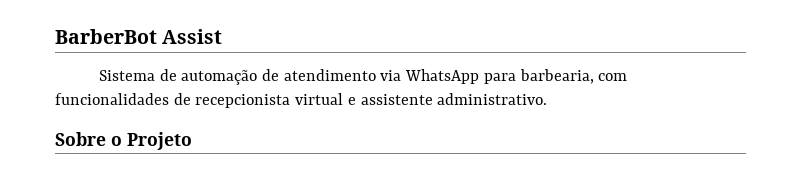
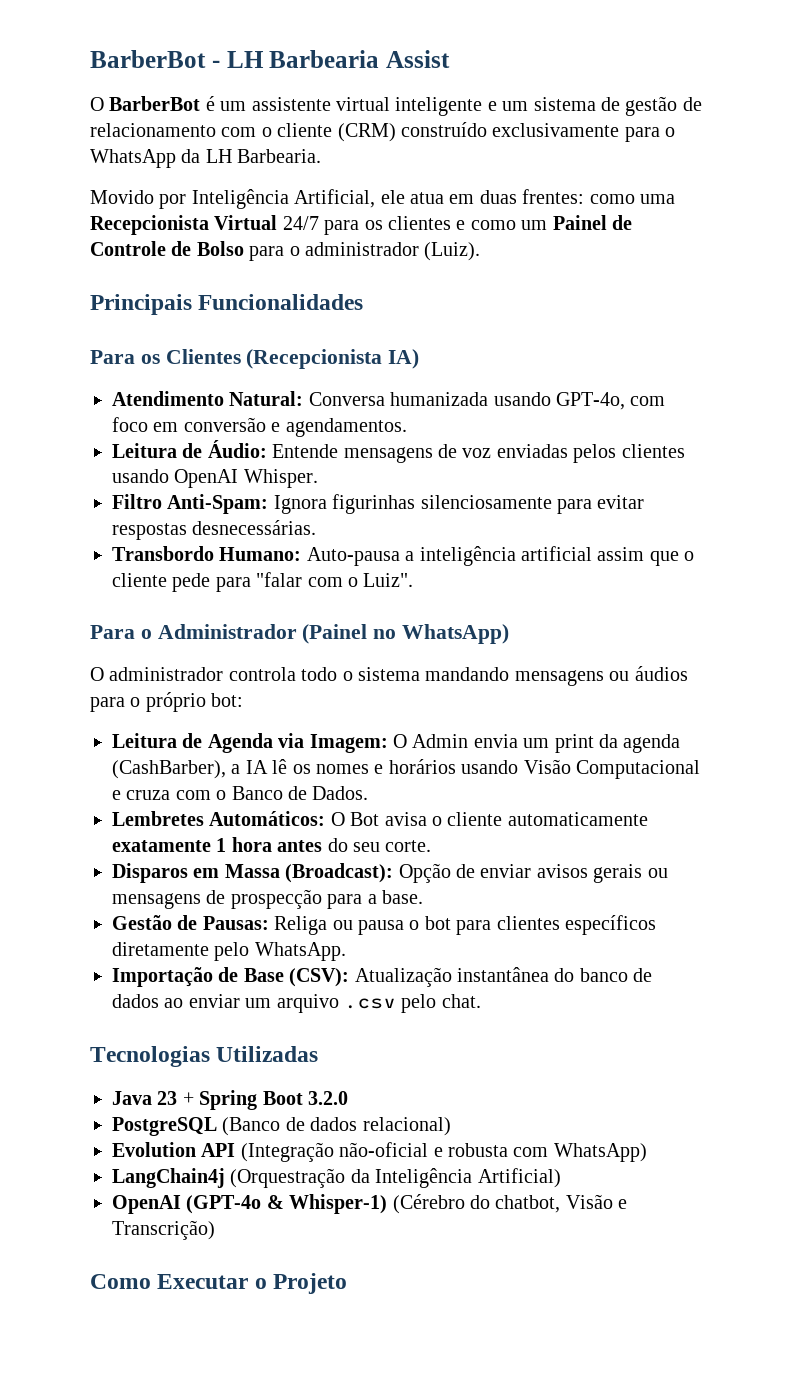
- BarberBot Assist
- Sistema de automação de atendimento via WhatsApp para barbearia, com funcionalidades de recepcionista virtual e assistente administrativo.
- Sobre o Projeto
+ BarberBot - LH Barbearia Assist
+ O BarberBot é um assistente virtual inteligente e um sistema de gestão de relacionamento com o cliente (CRM) construído exclusivamente para o WhatsApp da LH Barbearia.
+ Movido por Inteligência Artificial, ele atua em duas frentes: como uma Recepcionista Virtual 24/7 para os clientes e como um Painel de Controle de Bolso para o administrador (Luiz).
+ Principais Funcionalidades
+ Para os Clientes (Recepcionista IA)
+ Atendimento Natural: Conversa humanizada usando GPT-4o, com foco em conversão e agendamentos.
+ Leitura de Áudio: Entende mensagens de voz enviadas pelos clientes usando OpenAI Whisper.
+ Filtro Anti-Spam: Ignora figurinhas silenciosamente para evitar respostas desnecessárias.
+ Transbordo Humano: Auto-pausa a inteligência artificial assim que o cliente pede para "falar com o Luiz".
+ Para o Administrador (Painel no WhatsApp)
+ O administrador controla todo o sistema mandando mensagens ou áudios para o próprio bot:
+ Leitura de Agenda via Imagem: O Admin envia um print da agenda (CashBarber), a IA lê os nomes e horários usando Visão Computacional e cruza com o Banco de Dados.
+ Lembretes Automáticos: O Bot avisa o cliente automaticamente exatamente 1 hora antes do seu corte.
+ Disparos em Massa (Broadcast): Opção de enviar avisos gerais ou mensagens de prospecção para a base.
+ Gestão de Pausas: Religa ou pausa o bot para clientes específicos diretamente pelo WhatsApp.
+ Importação de Base (CSV): Atualização instantânea do banco de dados ao enviar um arquivo .csv pelo chat.
+ Tecnologias Utilizadas
+ Java 23 + Spring Boot 3.2.0
+ PostgreSQL (Banco de dados relacional)
+ Evolution API (Integração não-oficial e robusta com WhatsApp)
+ LangChain4j (Orquestração da Inteligência Artificial)
+ OpenAI (GPT-4o & Whisper-1) (Cérebro do chatbot, Visão e Transcrição)
+ Como Executar o Projeto

